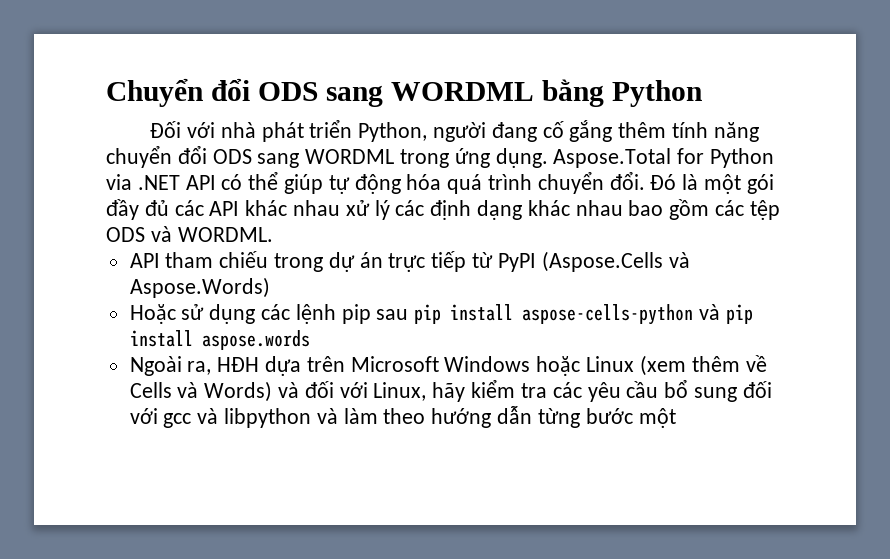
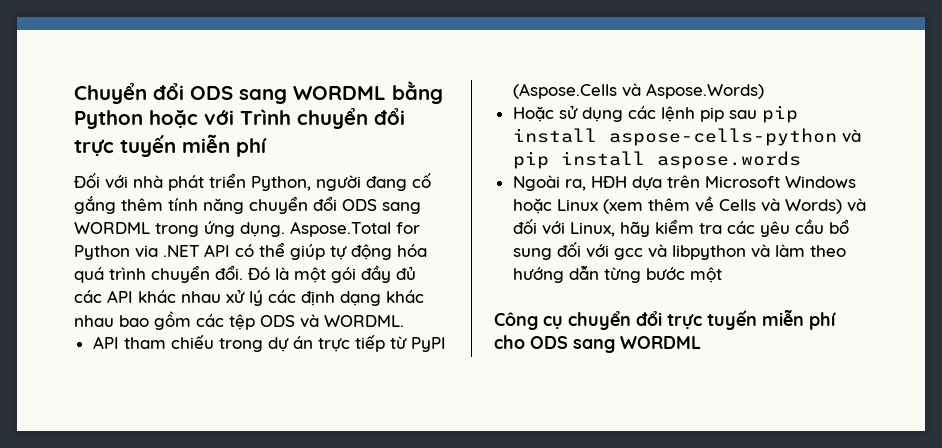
- Chuyển đổi ODS sang WORDML bằng Python
+ Chuyển đổi ODS sang WORDML bằng Python hoặc với Trình chuyển đổi trực tuyến miễn phí
+ Công cụ chuyển đổi trực tuyến miễn phí cho ODS sang WORDML

